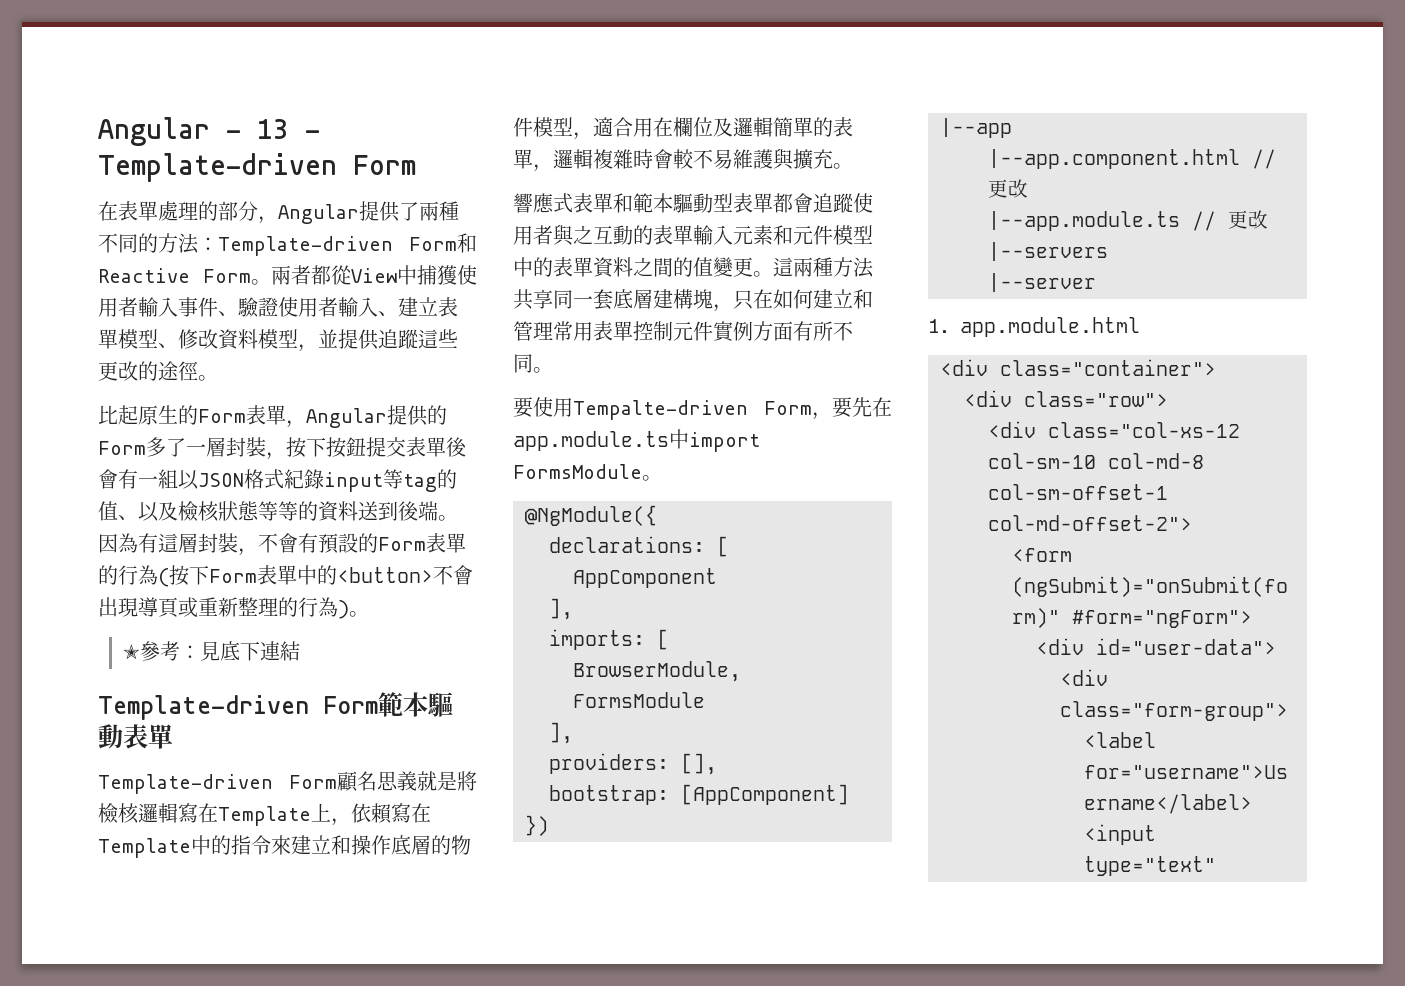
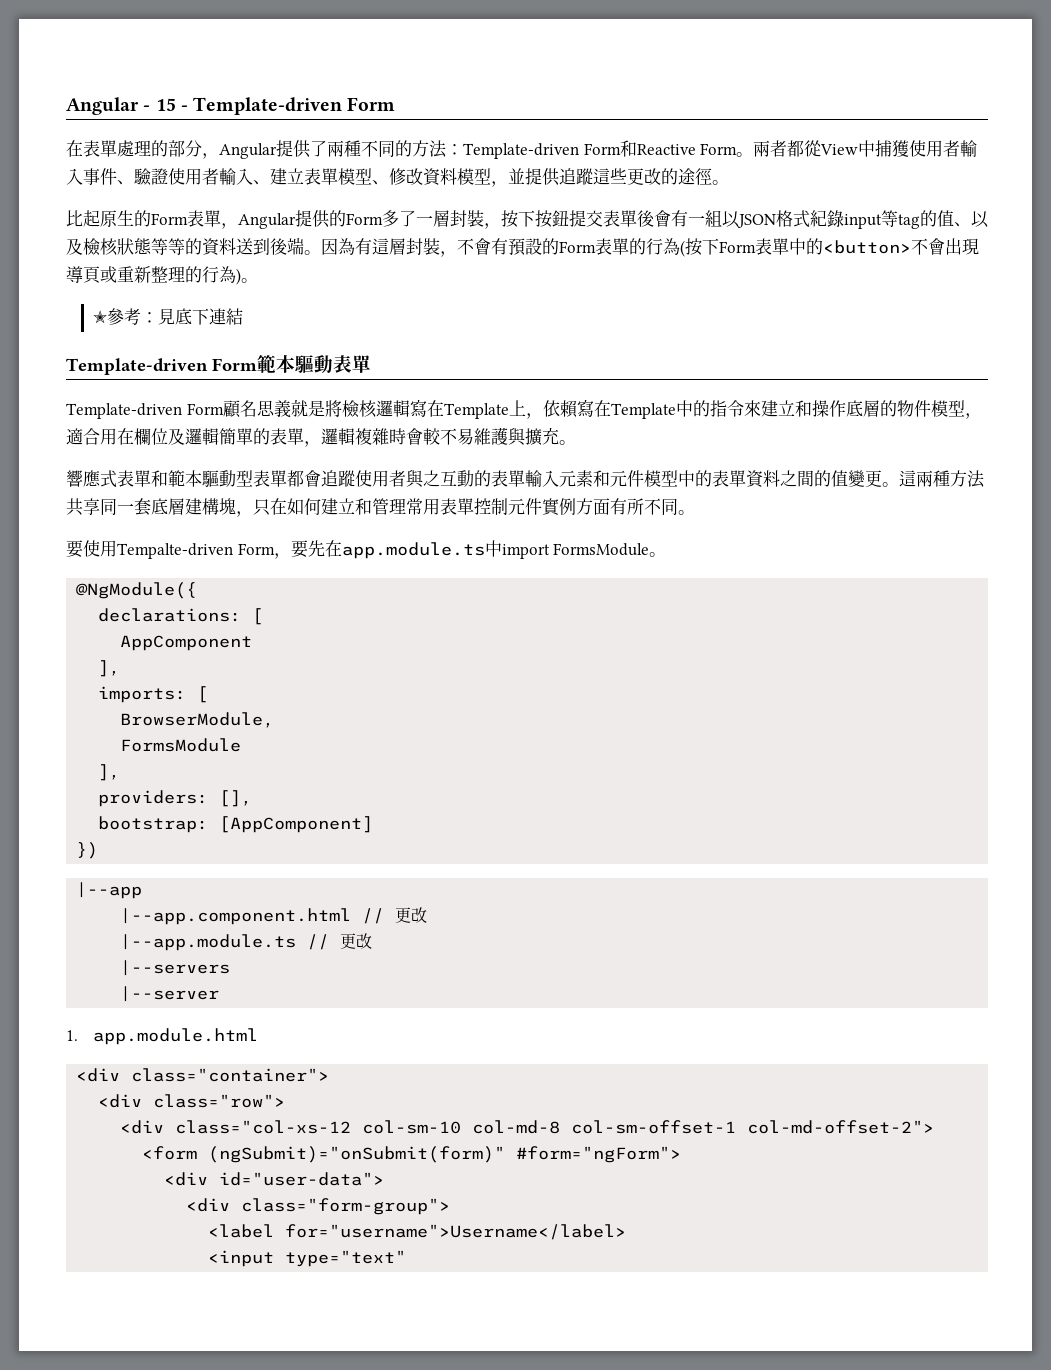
- Angular - 13 - Template-driven Form
+ Angular - 15 - Template-driven Form

